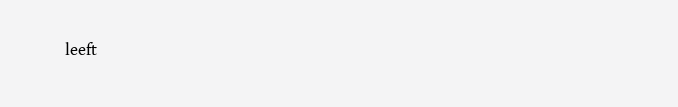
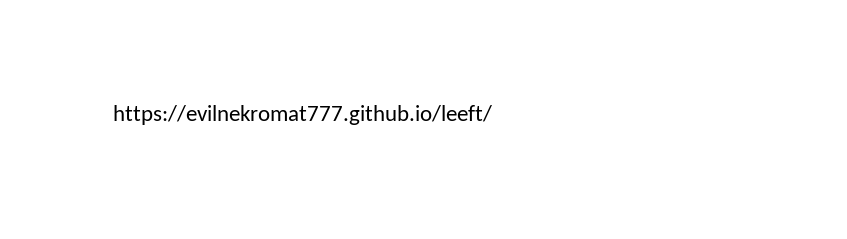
- leeft
+ https://evilnekromat777.github.io/leeft/

